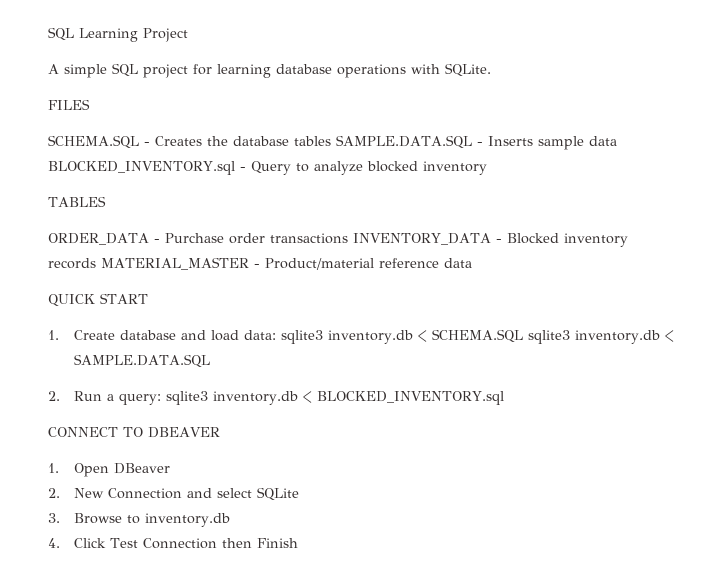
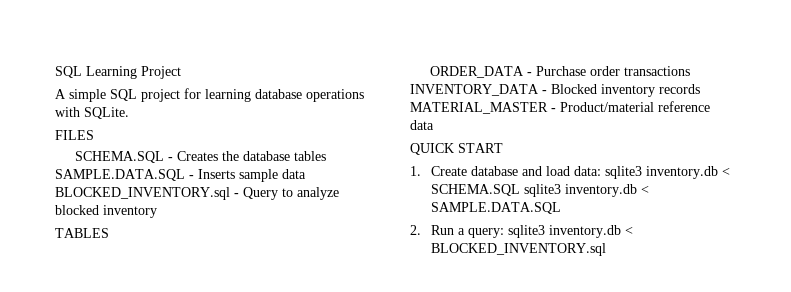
- CONNECT TO DBEAVER
- 1. Open DBeaver
- 2. New Connection and select SQLite
- 3. Browse to inventory.db
- 4. Click Test Connection then Finish

